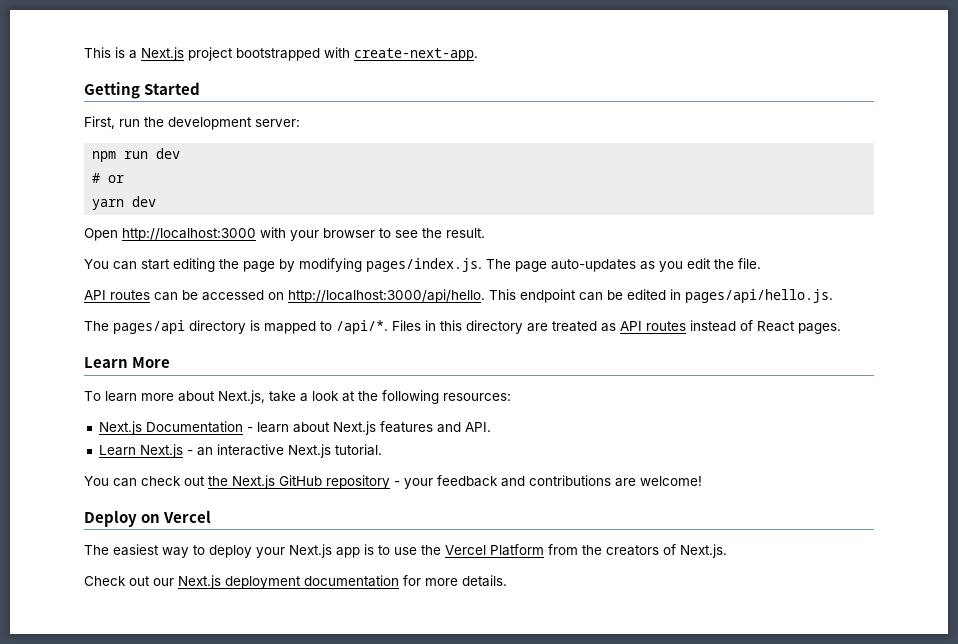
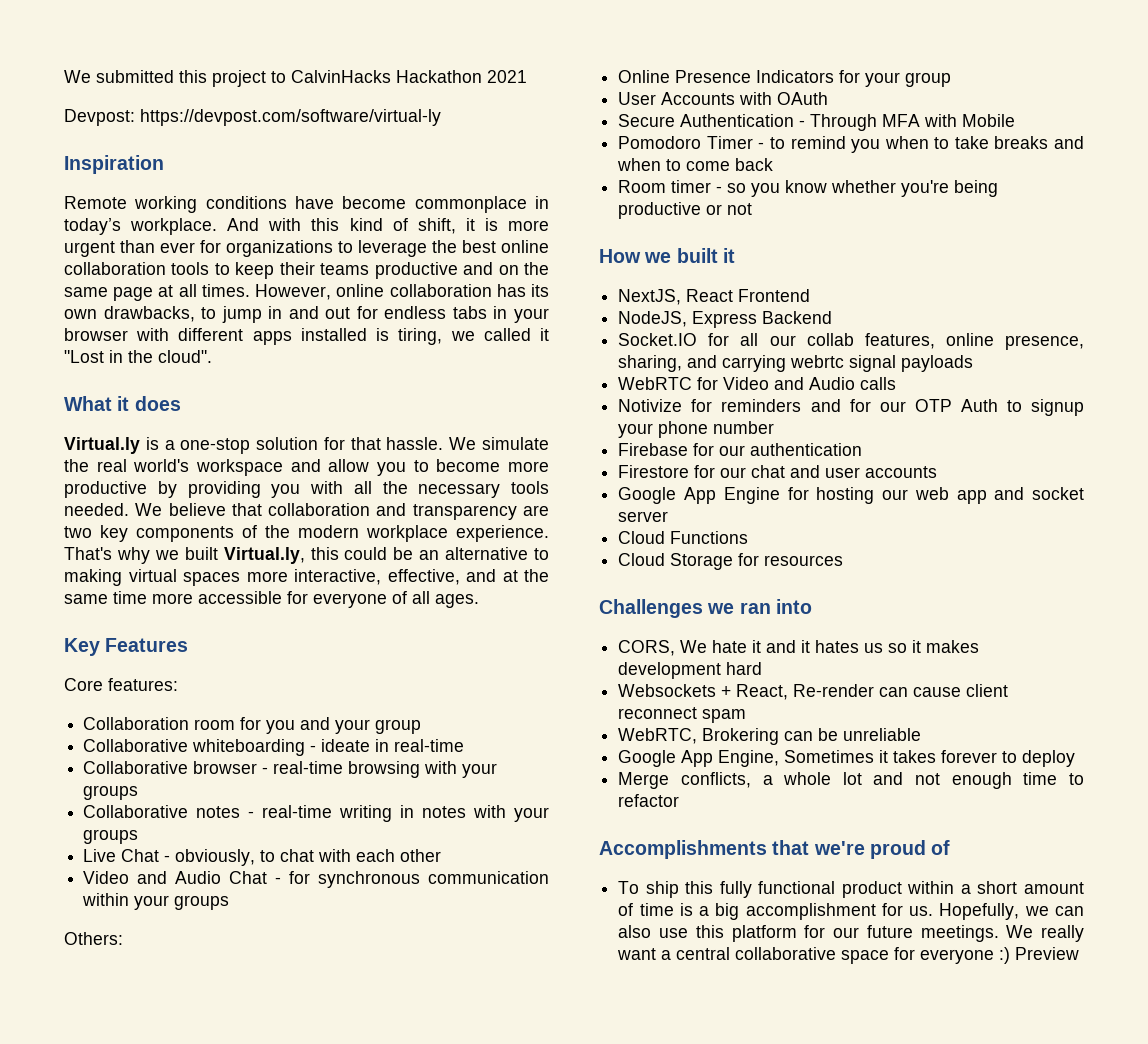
- This is a Next.js project bootstrapped with create-next-app.
- Getting Started
- First, run the development server:
- npm run dev
- # or
- yarn dev
- Open http://localhost:3000 with your browser to see the result.
- You can start editing the page by modifying pages/index.js. The page auto-updates as you edit the file.
- API routes can be accessed on http://localhost:3000/api/hello. This endpoint can be edited in pages/api/hello.js.
- The pages/api directory is mapped to /api/*. Files in this directory are treated as API routes instead of React pages.
- Learn More
- To learn more about Next.js, take a look at the following resources:
- Next.js Documentation - learn about Next.js features and API.
- Learn Next.js - an interactive Next.js tutorial.
- You can check out the Next.js GitHub repository - your feedback and contributions are welcome!
- Deploy on Vercel
- The easiest way to deploy your Next.js app is to use the Vercel Platform from the creators of Next.js.
- Check out our Next.js deployment documentation for more details.
+ We submitted this project to CalvinHacks Hackathon 2021
+ Devpost: https://devpost.com/software/virtual-ly
+ Inspiration
+ Remote working conditions have become commonplace in today’s workplace. And with this kind of shift, it is more urgent than ever for organizations to leverage the best online collaboration tools to keep their teams productive and on the same page at all times. However, online collaboration has its own drawbacks, to jump in and out for endless tabs in your browser with different apps installed is tiring, we called it "Lost in the cloud".
+ What it does
+ Virtual.ly is a one-stop solution for that hassle. We simulate the real world's workspace and allow you to become more productive by providing you with all the necessary tools needed. We believe that collaboration and transparency are two key components of the modern workplace experience. That's why we built Virtual.ly, this could be an alternative to making virtual spaces more interactive, effective, and at the same time more accessible for everyone of all ages.
+ Key Features
+ Core features:
+ Collaboration room for you and your group
+ Collaborative whiteboarding - ideate in real-time
+ Collaborative browser - real-time browsing with your groups
+ Collaborative notes - real-time writing in notes with your groups
+ Live Chat - obviously, to chat with each other
+ Video and Audio Chat - for synchronous communication within your groups
+ Others:
+ Online Presence Indicators for your group
+ User Accounts with OAuth
+ Secure Authentication - Through MFA with Mobile
+ Pomodoro Timer - to remind you when to take breaks and when to come back
+ Room timer - so you know whether you're being productive or not
+ How we built it
+ NextJS, React Frontend
+ NodeJS, Express Backend
+ Socket.IO for all our collab features, online presence, sharing, and carrying webrtc signal payloads
+ WebRTC for Video and Audio calls
+ Notivize for reminders and for our OTP Auth to signup your phone number
+ Firebase for our authentication
+ Firestore for our chat and user accounts
+ Google App Engine for hosting our web app and socket server
+ Cloud Functions
+ Cloud Storage for resources
+ Challenges we ran into
+ CORS, We hate it and it hates us so it makes development hard
+ Websockets + React, Re-render can cause client reconnect spam
+ WebRTC, Brokering can be unreliable
+ Google App Engine, Sometimes it takes forever to deploy
+ Merge conflicts, a whole lot and not enough time to refactor
+ Accomplishments that we're proud of
+ To ship this fully functional product within a short amount of time is a big accomplishment for us. Hopefully, we can also use this platform for our future meetings. We really want a central collaborative space for everyone :) Preview

